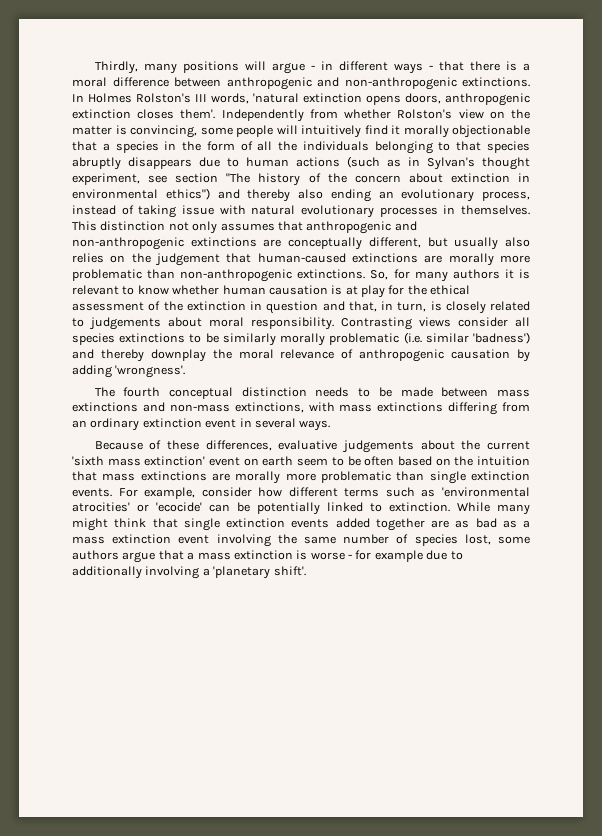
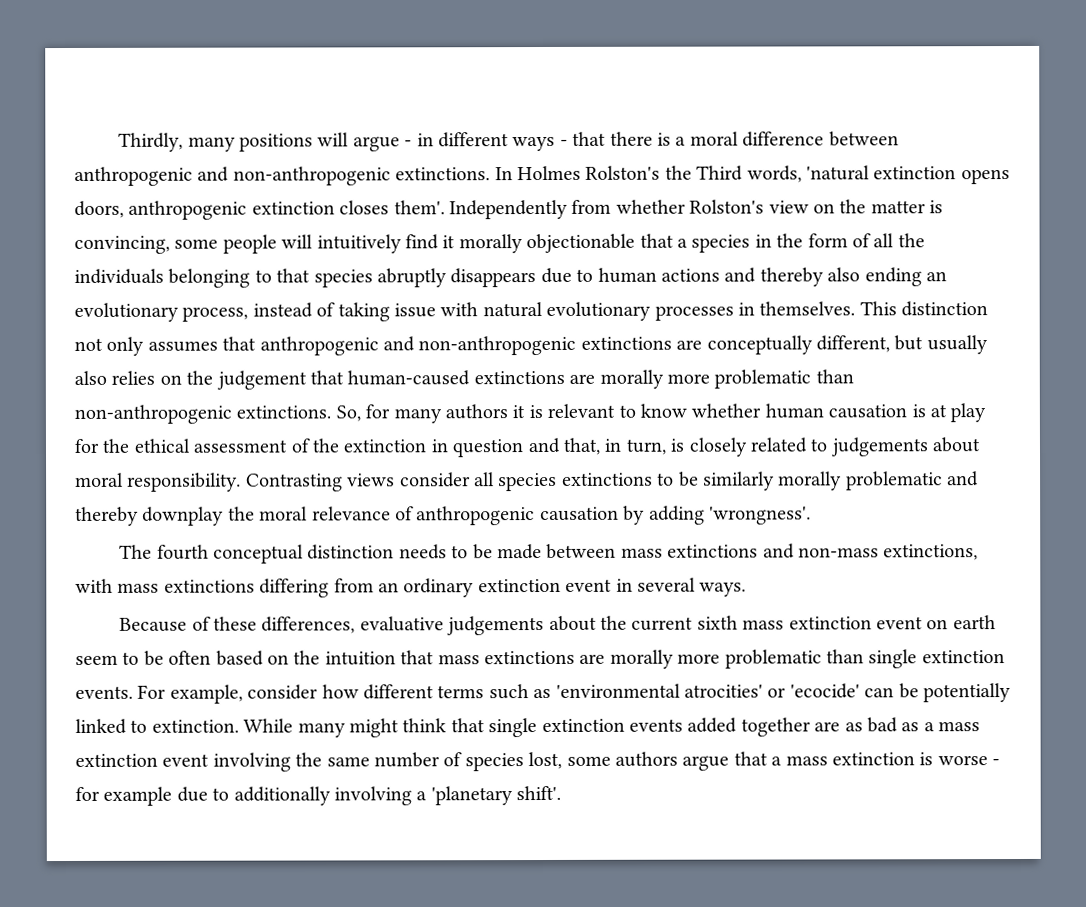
- In Holmes Rolston's III words, 'natural extinction opens doors, anthropogenic extinction closes them'.
+ In Holmes Rolston's the Third words, 'natural extinction opens doors, anthropogenic extinction closes them'.
- Independently from whether Rolston's view on the matter is convincing, some people will intuitively find it morally objectionable that a species in the form of all the individuals belonging to that species abruptly disappears due to human actions (such as in Sylvan's thought experiment, see section "The history of the concern about extinction in environmental ethics") and thereby also ending an evolutionary process, instead of taking issue with natural evolutionary processes in themselves.
+ Independently from whether Rolston's view on the matter is convincing, some people will intuitively find it morally objectionable that a species in the form of all the individuals belonging to that species abruptly disappears due to human actions and thereby also ending an evolutionary process, instead of taking issue with natural evolutionary processes in themselves.
- Contrasting views consider all species extinctions to be similarly morally problematic (i.e. similar 'badness') and thereby downplay the moral relevance of anthropogenic causation by adding 'wrongness'.
+ Contrasting views consider all species extinctions to be similarly morally problematic and thereby downplay the moral relevance of anthropogenic causation by adding 'wrongness'.
- Because of these differences, evaluative judgements about the current 'sixth mass extinction' event on earth seem to be often based on the intuition that mass extinctions are morally more problematic than single extinction events.
+ Because of these differences, evaluative judgements about the current sixth mass extinction event on earth seem to be often based on the intuition that mass extinctions are morally more problematic than single extinction events.

